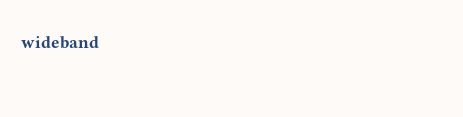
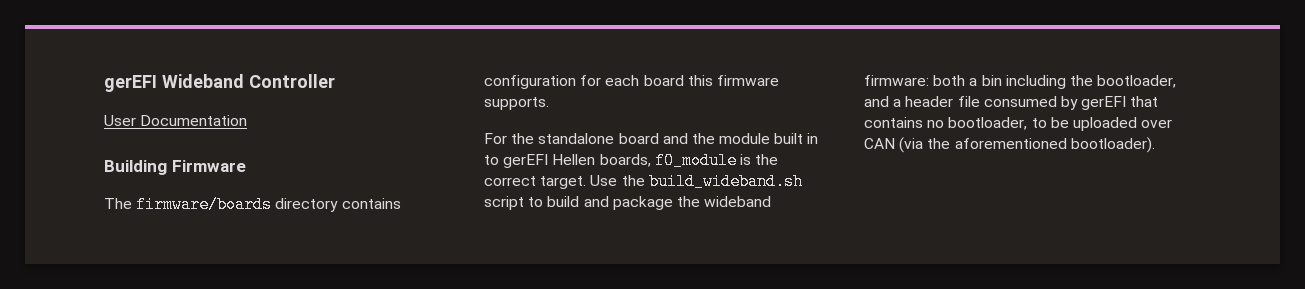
- wideband
+ gerEFI Wideband Controller
+ User Documentation
+ Building Firmware
+ The firmware/boards directory contains configuration for each board this firmware supports.
+ For the standalone board and the module built in to gerEFI Hellen boards, f0_module is the correct target. Use the build_wideband.sh script to build and package the wideband firmware: both a bin including the bootloader, and a header file consumed by gerEFI that contains no bootloader, to be uploaded over CAN (via the aforementioned bootloader).

